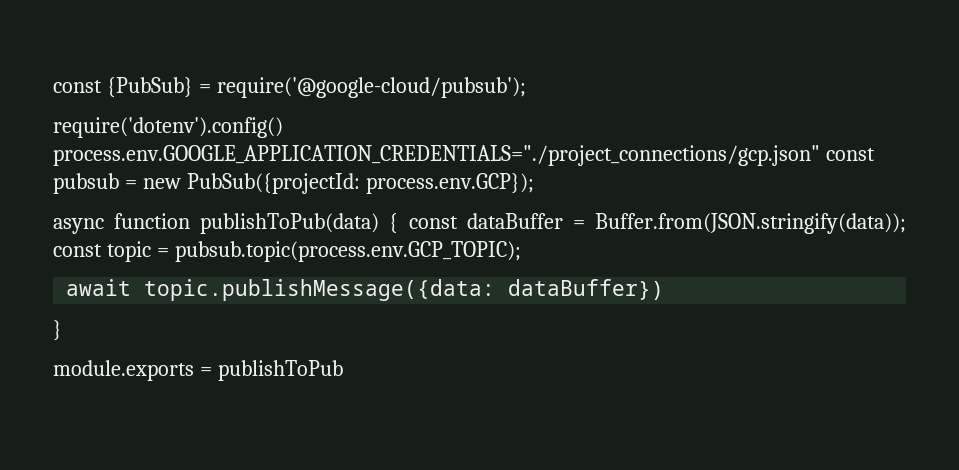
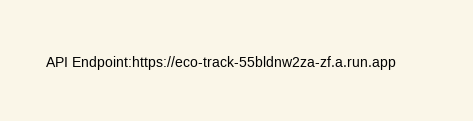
- const {PubSub} = require('@google-cloud/pubsub');
- require('dotenv').config() process.env.GOOGLE_APPLICATION_CREDENTIALS="./project_connections/gcp.json" const pubsub = new PubSub({projectId: process.env.GCP});
- async function publishToPub(data) { const dataBuffer = Buffer.from(JSON.stringify(data)); const topic = pubsub.topic(process.env.GCP_TOPIC);
- await topic.publishMessage({data: dataBuffer})
- }
- module.exports = publishToPub
+ API Endpoint:https://eco-track-55bldnw2za-zf.a.run.app

